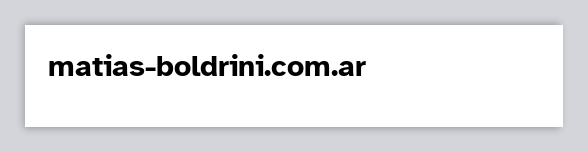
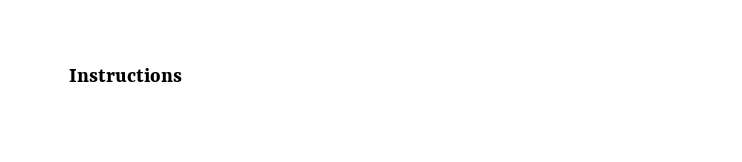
- matias-boldrini.com.ar
+ Instructions

